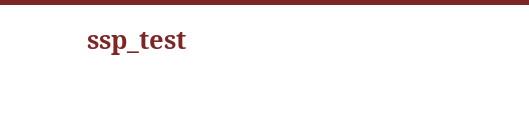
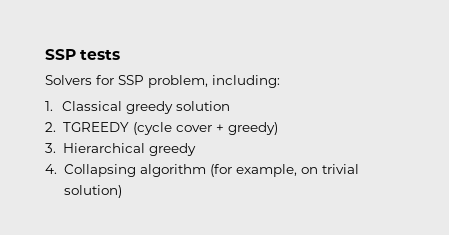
- ssp_test
+ SSP tests
+ Solvers for SSP problem, including:
+ 1. Classical greedy solution
+ 2. TGREEDY (cycle cover + greedy)
+ 3. Hierarchical greedy
+ 4. Collapsing algorithm (for example, on trivial solution)

